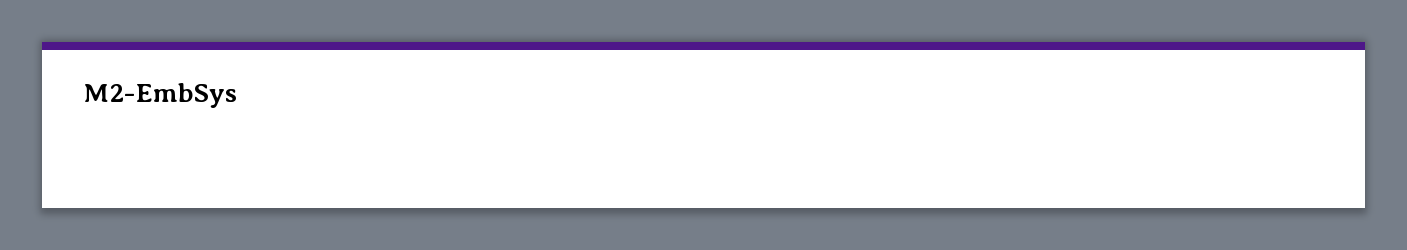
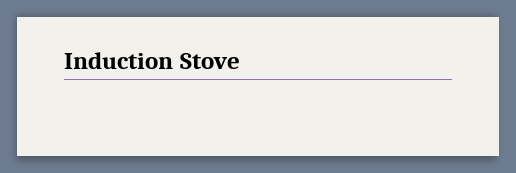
- M2-EmbSys
+ Induction Stove

